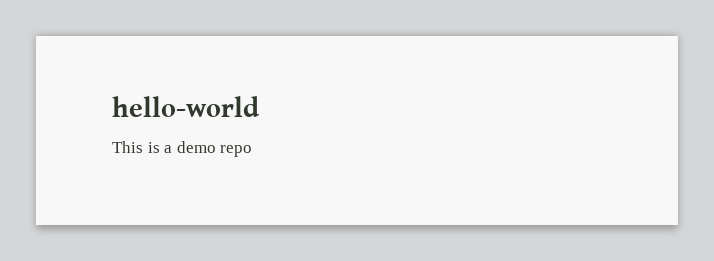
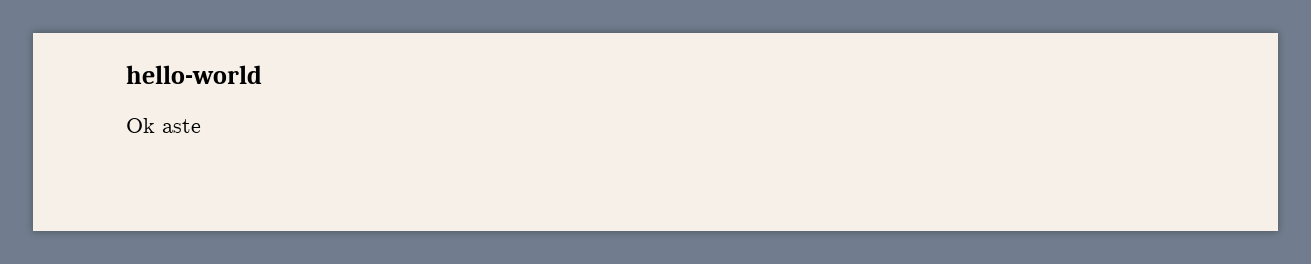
- This is a demo repo
+ Ok aste

